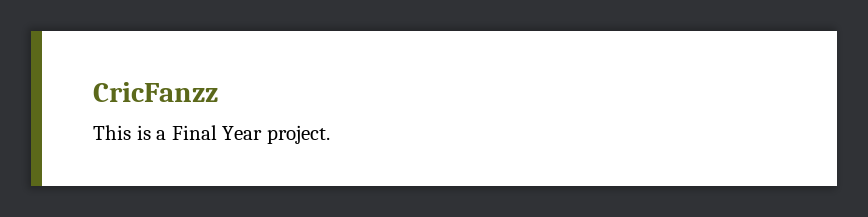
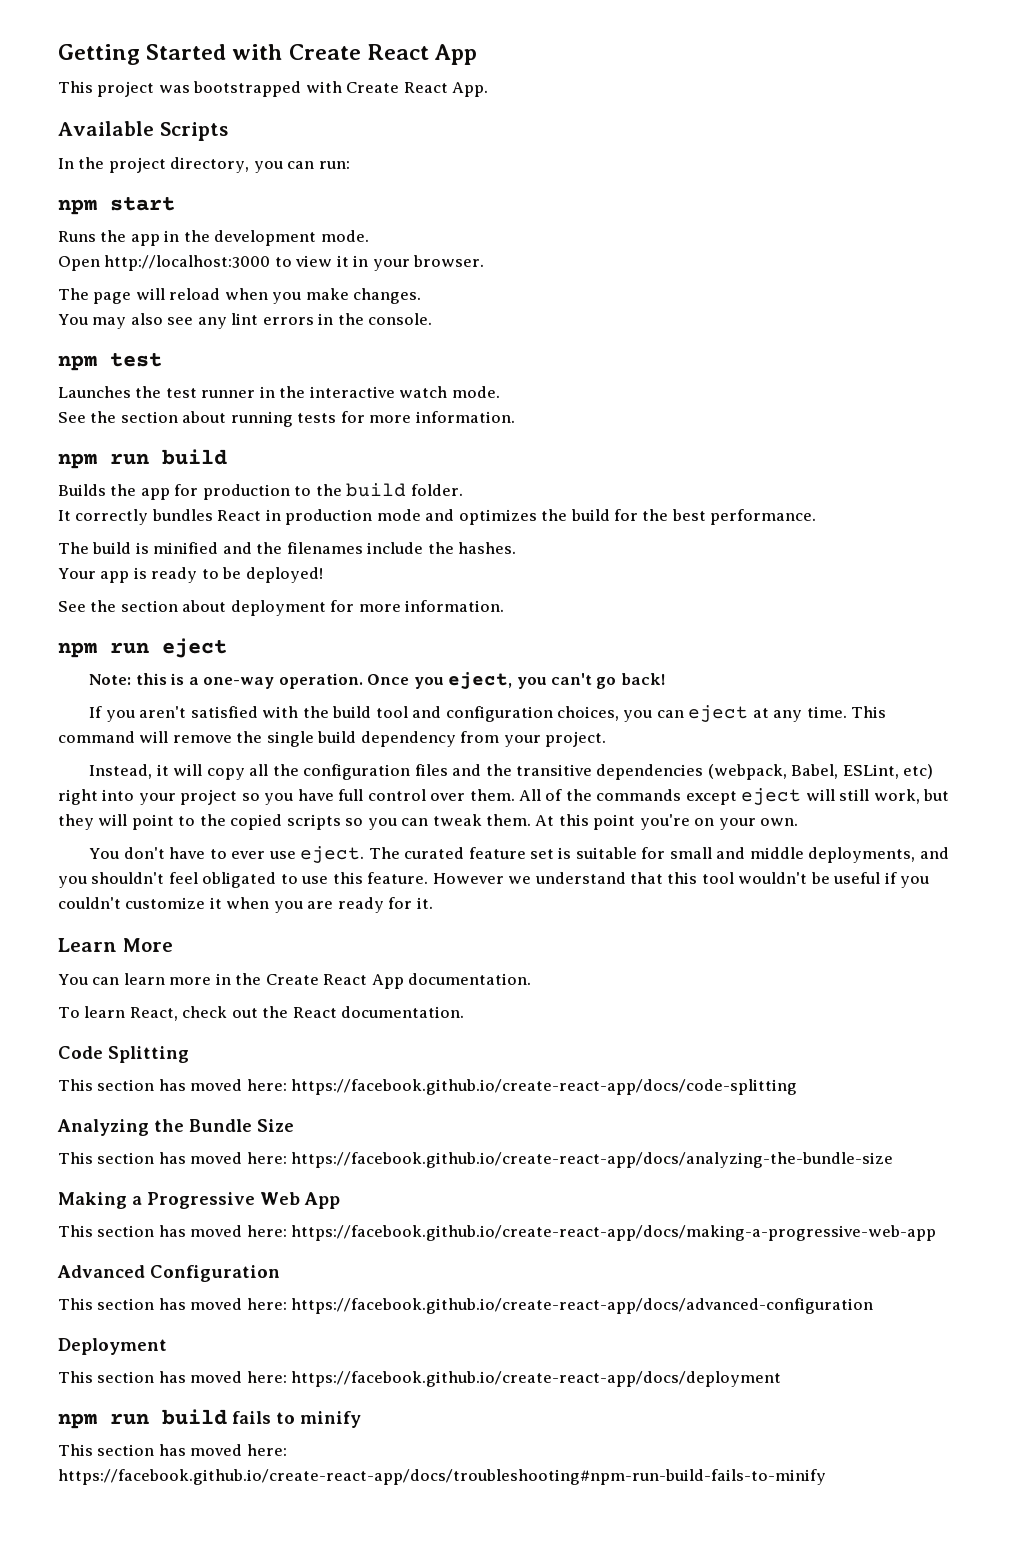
- CricFanzz
- This is a Final Year project.
+ Getting Started with Create React App
+ This project was bootstrapped with Create React App.
+ Available Scripts
+ In the project directory, you can run:
+ npm start
+ Runs the app in the development mode.
+ Open http://localhost:3000 to view it in your browser.
+ The page will reload when you make changes.
+ You may also see any lint errors in the console.
+ npm test
+ Launches the test runner in the interactive watch mode.
+ See the section about running tests for more information.
+ npm run build
+ Builds the app for production to the build folder.
+ It correctly bundles React in production mode and optimizes the build for the best performance.
+ The build is minified and the filenames include the hashes.
+ Your app is ready to be deployed!
+ See the section about deployment for more information.
+ npm run eject
+ Note: this is a one-way operation. Once you eject, you can't go back!
+ If you aren't satisfied with the build tool and configuration choices, you can eject at any time. This command will remove the single build dependency from your project.
+ Instead, it will copy all the configuration files and the transitive dependencies (webpack, Babel, ESLint, etc) right into your project so you have full control over them. All of the commands except eject will still work, but they will point to the copied scripts so you can tweak them. At this point you're on your own.
+ You don't have to ever use eject. The curated feature set is suitable for small and middle deployments, and you shouldn't feel obligated to use this feature. However we understand that this tool wouldn't be useful if you couldn't customize it when you are ready for it.
+ Learn More
+ You can learn more in the Create React App documentation.
+ To learn React, check out the React documentation.
+ Code Splitting
+ This section has moved here: https://facebook.github.io/create-react-app/docs/code-splitting
+ Analyzing the Bundle Size
+ This section has moved here: https://facebook.github.io/create-react-app/docs/analyzing-the-bundle-size
+ Making a Progressive Web App
+ This section has moved here: https://facebook.github.io/create-react-app/docs/making-a-progressive-web-app
+ Advanced Configuration
+ This section has moved here: https://facebook.github.io/create-react-app/docs/advanced-configuration
+ Deployment
+ This section has moved here: https://facebook.github.io/create-react-app/docs/deployment
+ npm run build fails to minify
+ This section has moved here: https://facebook.github.io/create-react-app/docs/troubleshooting#npm-run-build-fails-to-minify

